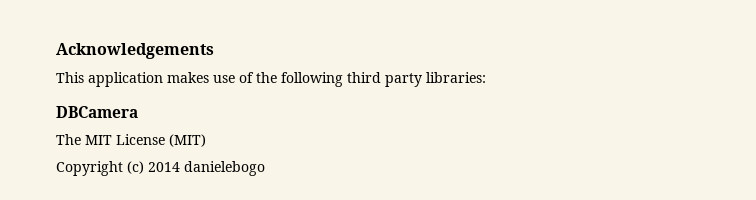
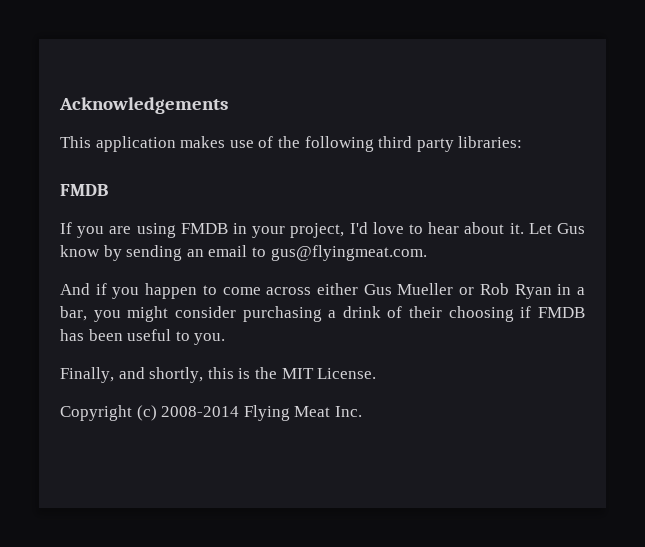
  This application makes use of the following third party libraries:
- DBCamera
- The MIT License (MIT)
- Copyright (c) 2014 danielebogo
+ FMDB
+ If you are using FMDB in your project, I'd love to hear about it. Let Gus know by sending an email to gus@flyingmeat.com.
+ And if you happen to come across either Gus Mueller or Rob Ryan in a bar, you might consider purchasing a drink of their choosing if FMDB has been useful to you.
+ Finally, and shortly, this is the MIT License.
+ Copyright (c) 2008-2014 Flying Meat Inc.

